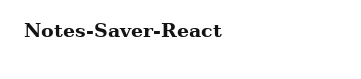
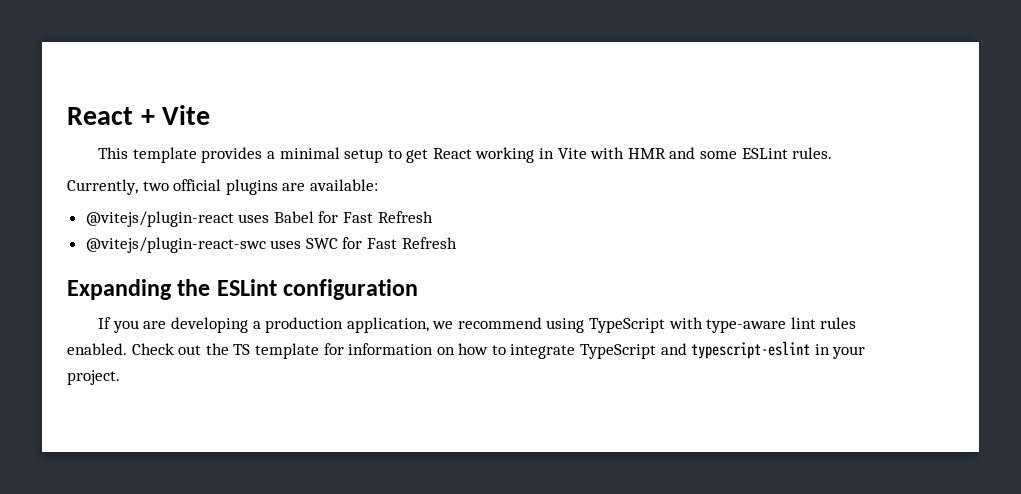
- Notes-Saver-React
+ React + Vite
+ This template provides a minimal setup to get React working in Vite with HMR and some ESLint rules.
+ Currently, two official plugins are available:
+ @vitejs/plugin-react uses Babel for Fast Refresh
+ @vitejs/plugin-react-swc uses SWC for Fast Refresh
+ Expanding the ESLint configuration
+ If you are developing a production application, we recommend using TypeScript with type-aware lint rules enabled. Check out the TS template for information on how to integrate TypeScript and typescript-eslint in your project.

